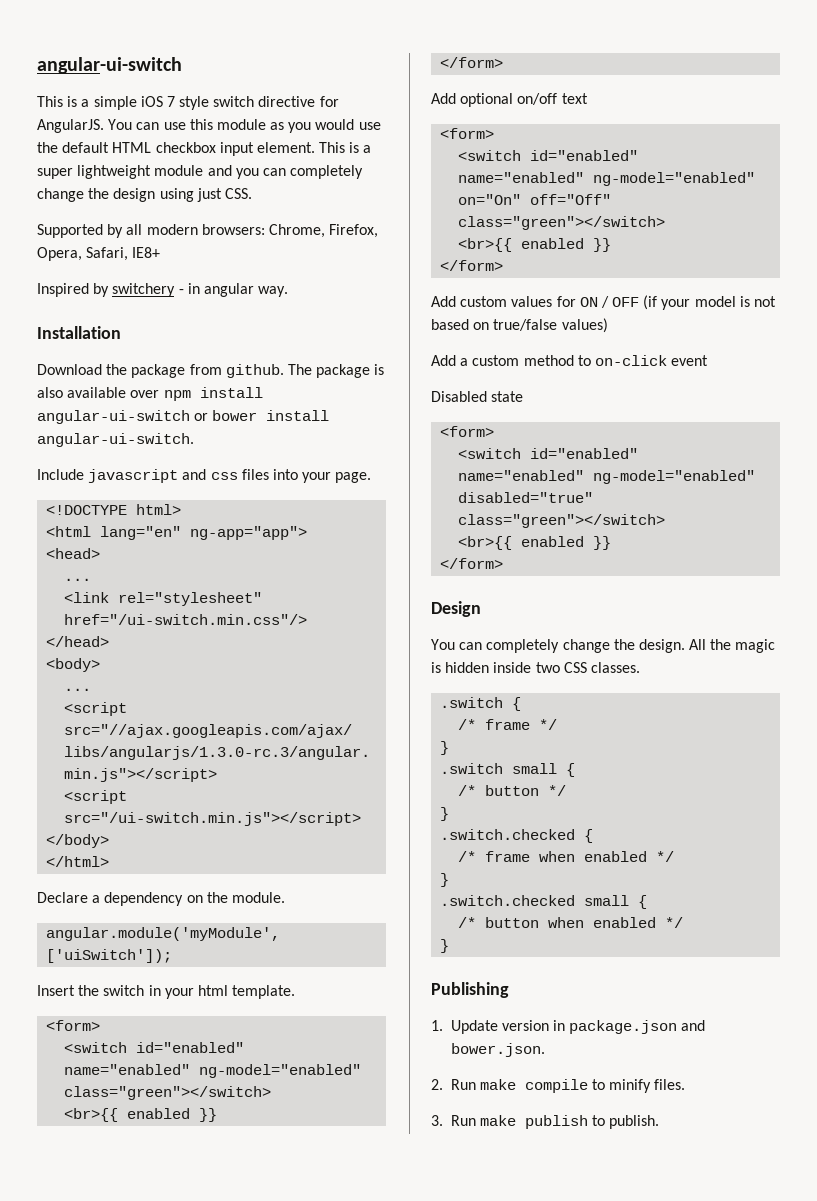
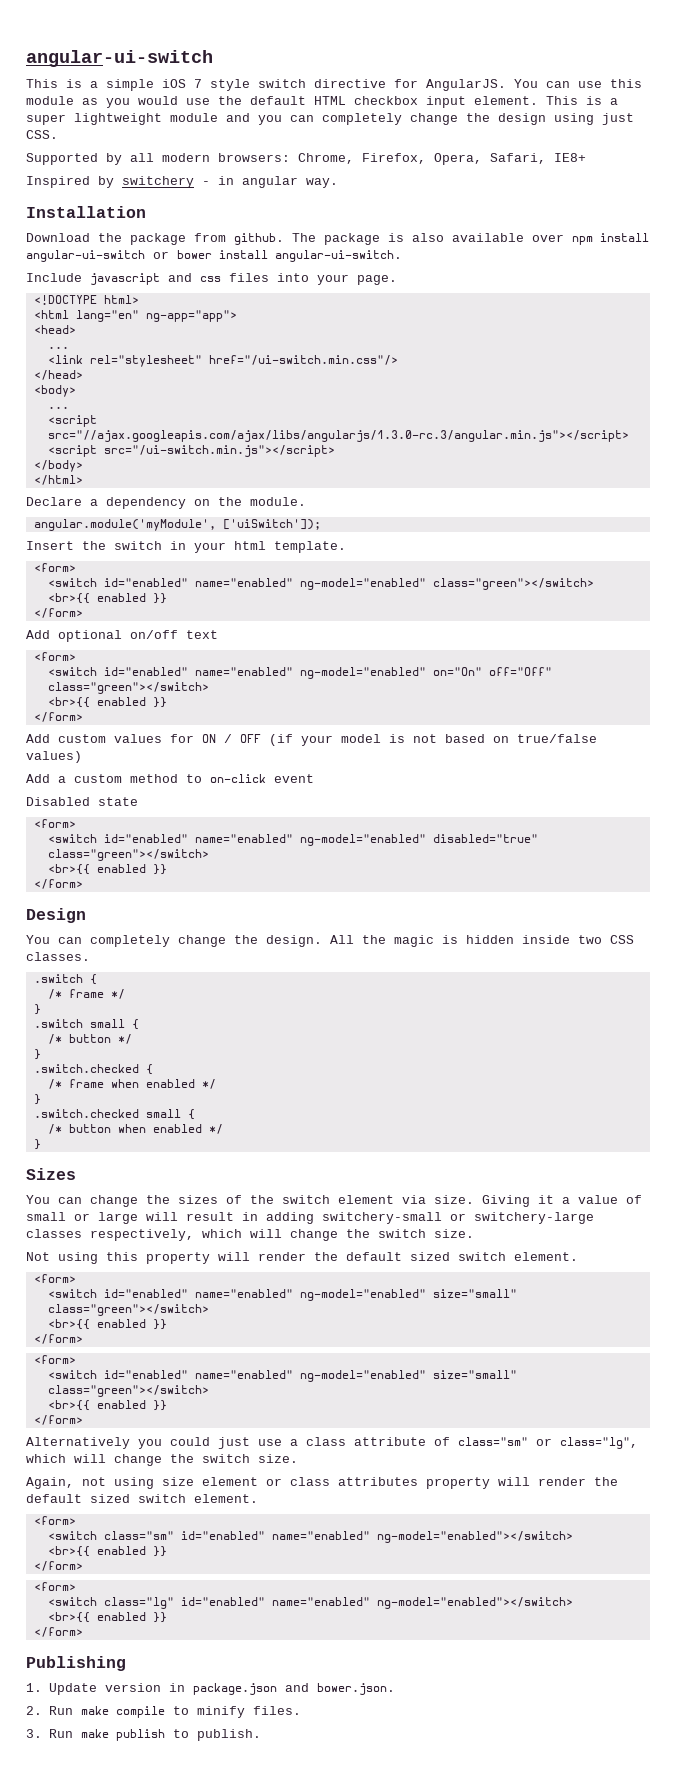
+ Sizes
+ You can change the sizes of the switch element via size. Giving it a value of small or large will result in adding switchery-small or switchery-large classes respectively, which will change the switch size.
+ Not using this property will render the default sized switch element.
+ <form>
+ <switch id="enabled" name="enabled" ng-model="enabled" size="small" class="green"></switch>
+ <br>{{ enabled }}
+ </form>
+ <form>
+ <switch id="enabled" name="enabled" ng-model="enabled" size="small" class="green"></switch>
+ <br>{{ enabled }}
+ </form>
+ Alternatively you could just use a class attribute of class="sm" or class="lg", which will change the switch size.
+ Again, not using size element or class attributes property will render the default sized switch element.
+ <form>
+ <switch class="sm" id="enabled" name="enabled" ng-model="enabled"></switch>
+ <br>{{ enabled }}
+ </form>
+ <form>
+ <switch class="lg" id="enabled" name="enabled" ng-model="enabled"></switch>
+ <br>{{ enabled }}
+ </form>

